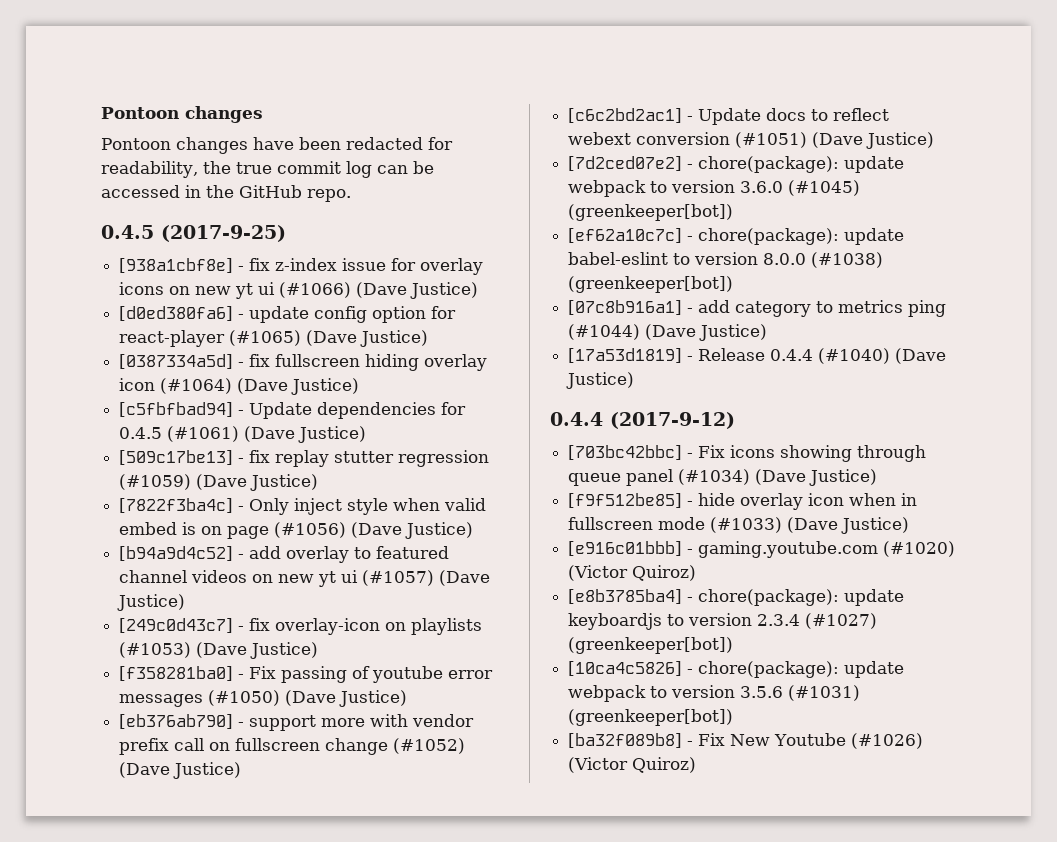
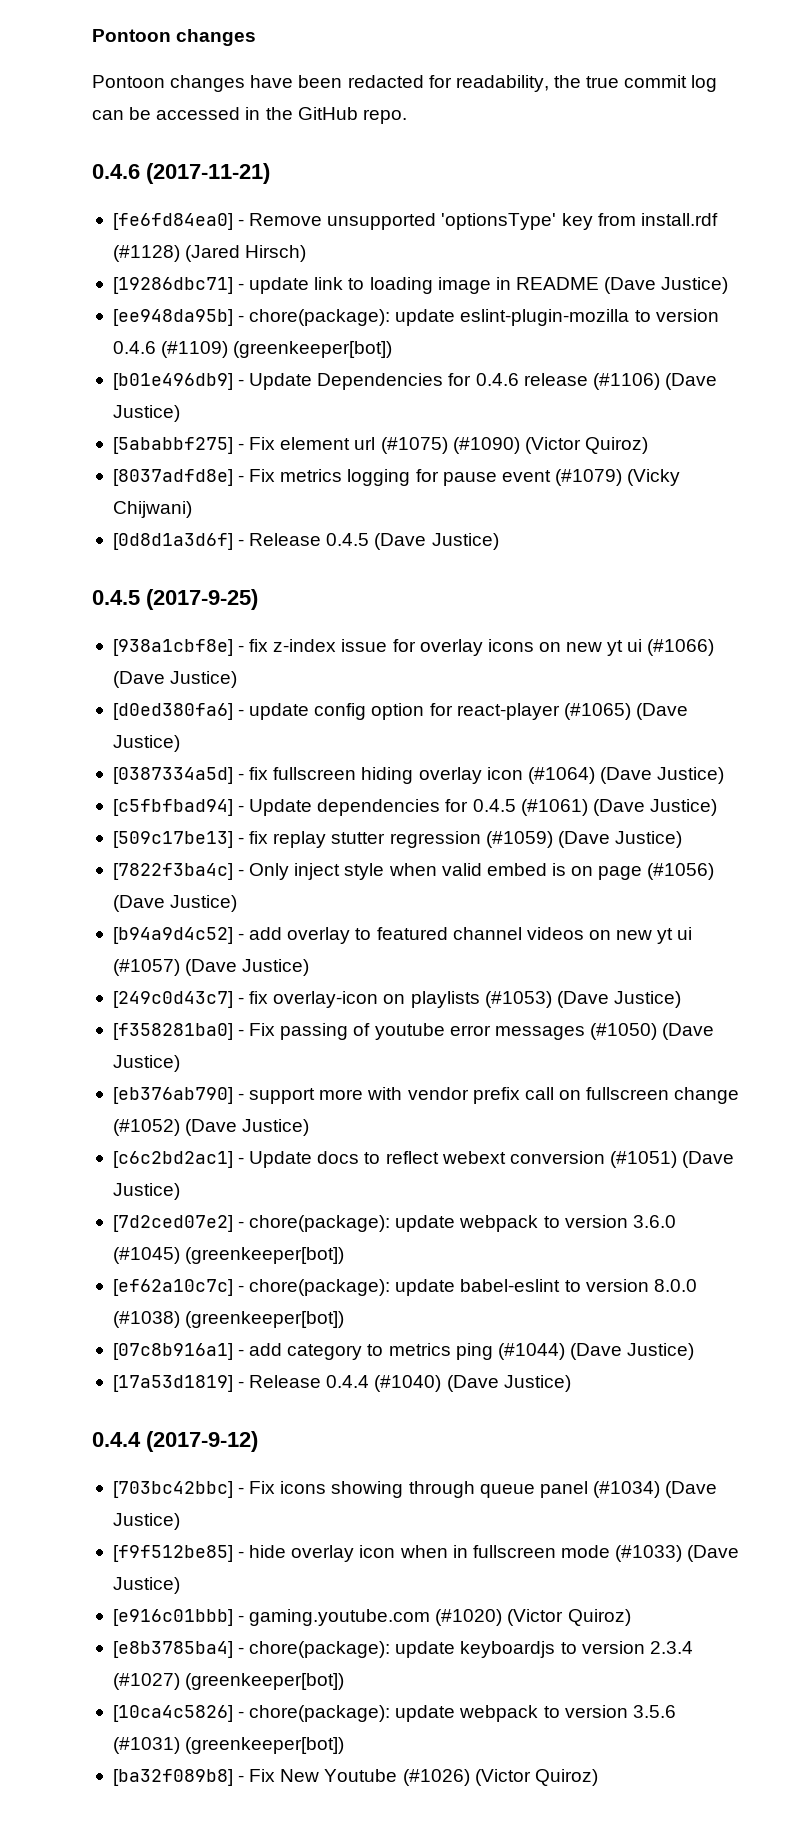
+ 0.4.6 (2017-11-21)
+ [fe6fd84ea0] - Remove unsupported 'optionsType' key from install.rdf (#1128) (Jared Hirsch)
+ [19286dbc71] - update link to loading image in README (Dave Justice)
+ [ee948da95b] - chore(package): update eslint-plugin-mozilla to version 0.4.6 (#1109) (greenkeeper[bot])
+ [b01e496db9] - Update Dependencies for 0.4.6 release (#1106) (Dave Justice)
+ [5ababbf275] - Fix element url (#1075) (#1090) (Victor Quiroz)
+ [8037adfd8e] - Fix metrics logging for pause event (#1079) (Vicky Chijwani)
+ [0d8d1a3d6f] - Release 0.4.5 (Dave Justice)

